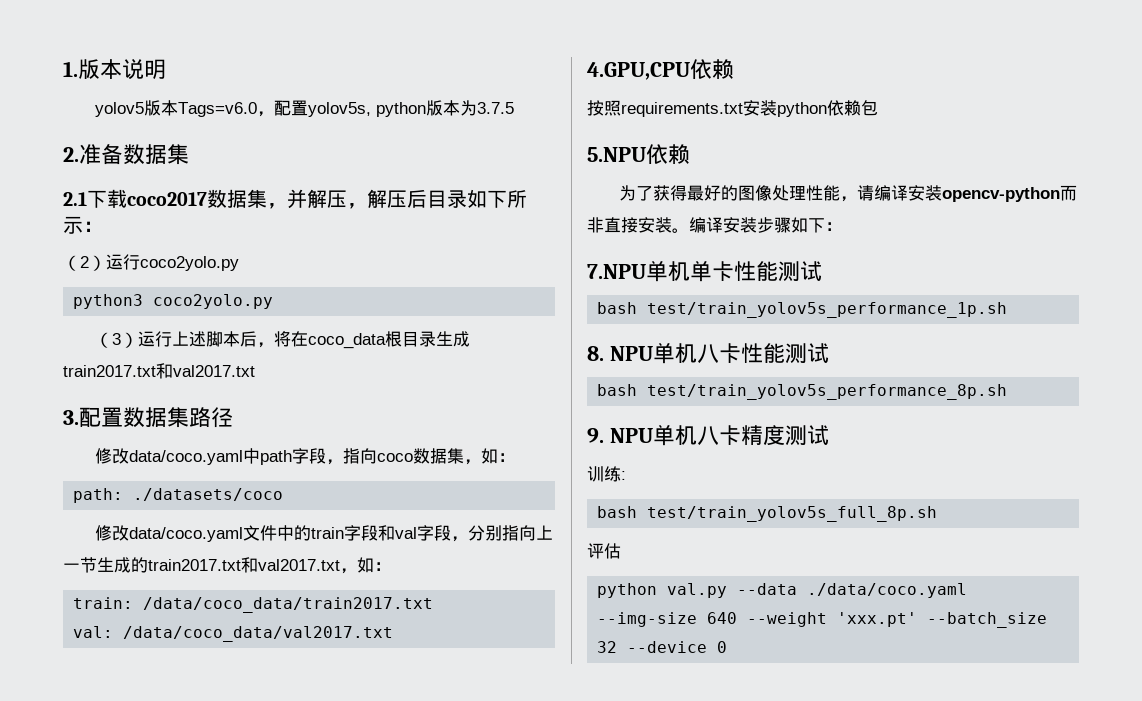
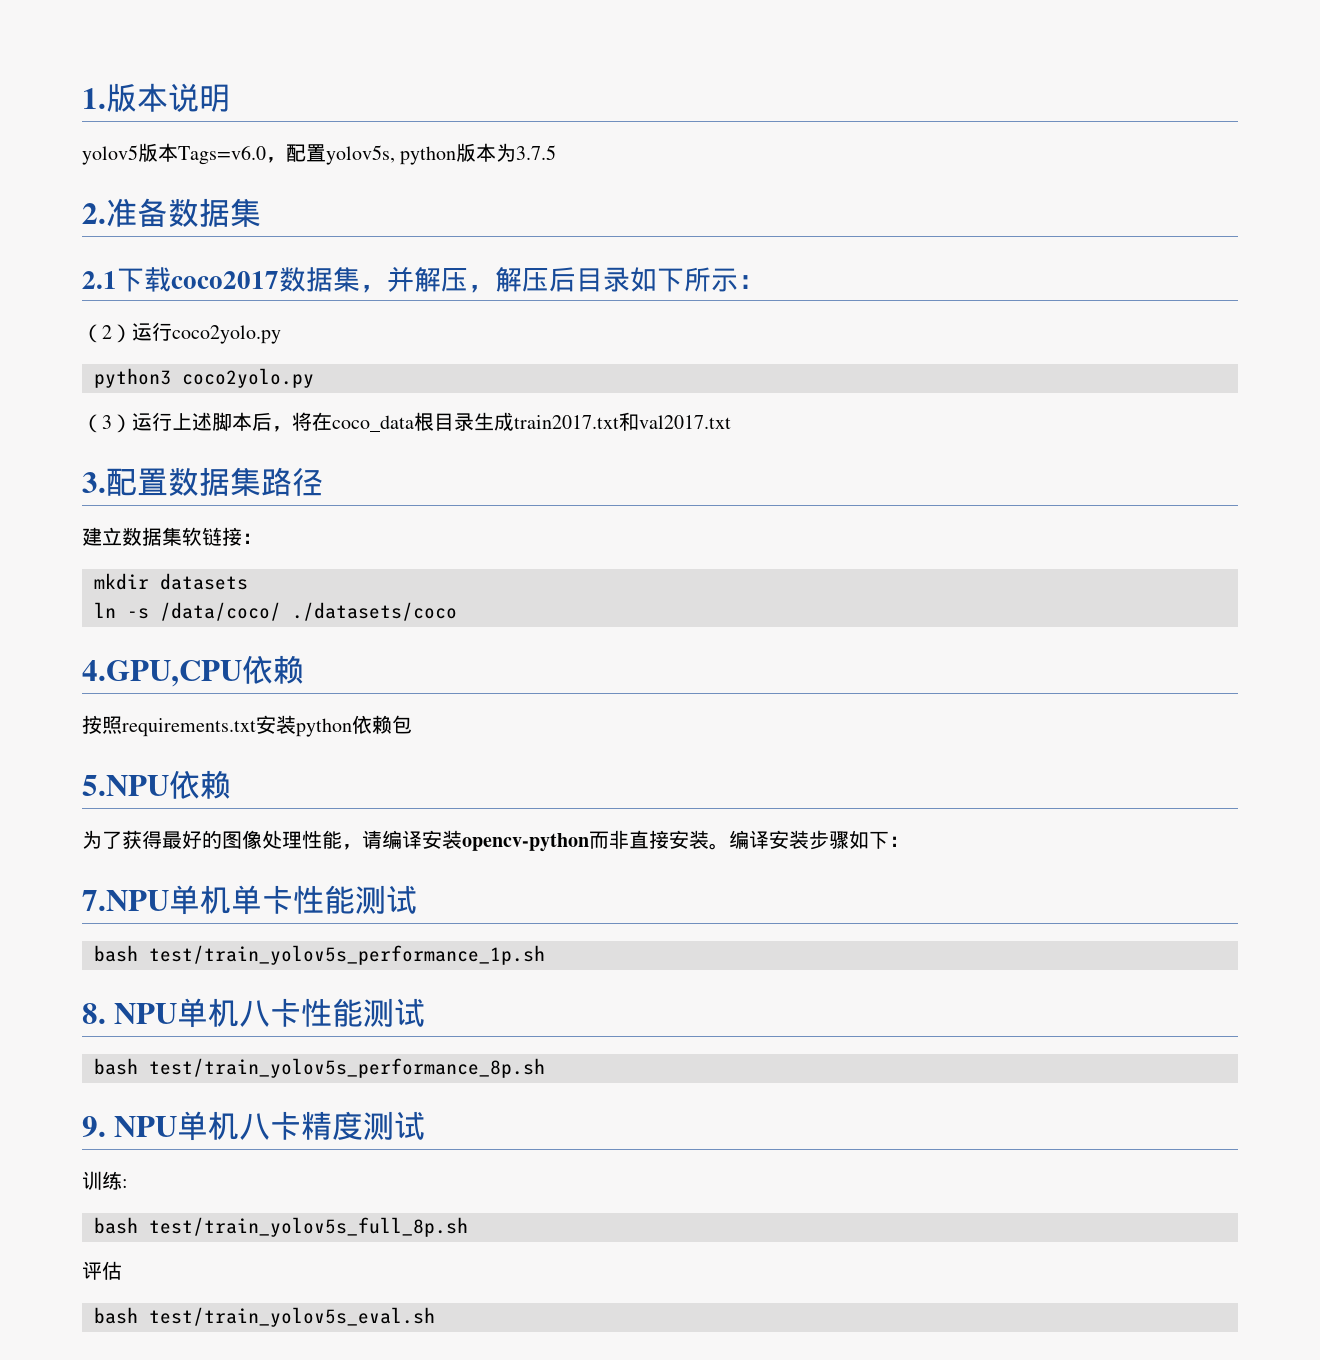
- 修改data/coco.yaml中path字段，指向coco数据集，如：
- path: ./datasets/coco
- 修改data/coco.yaml文件中的train字段和val字段，分别指向上一节生成的train2017.txt和val2017.txt，如：
- train: /data/coco_data/train2017.txt
- val: /data/coco_data/val2017.txt
+ 建立数据集软链接：
+ mkdir datasets
+ ln -s /data/coco/ ./datasets/coco
- python val.py --data ./data/coco.yaml --img-size 640 --weight 'xxx.pt' --batch_size 32 --device 0
+ bash test/train_yolov5s_eval.sh

